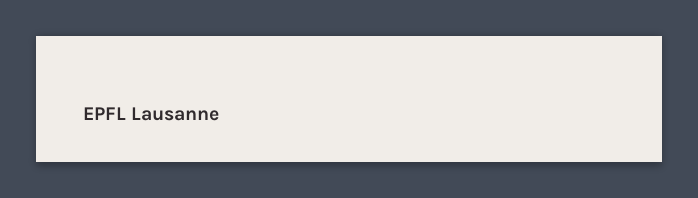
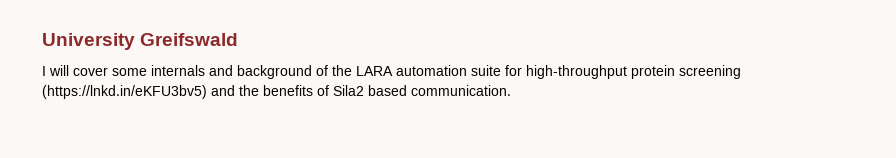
- EPFL Lausanne
+ University Greifswald
+ I will cover some internals and background of the LARA automation suite for high-throughput protein screening (https://lnkd.in/eKFU3bv5) and the benefits of Sila2 based communication.

